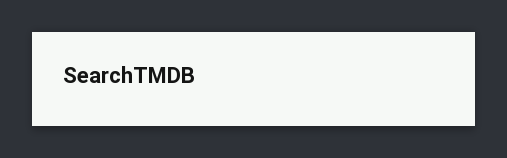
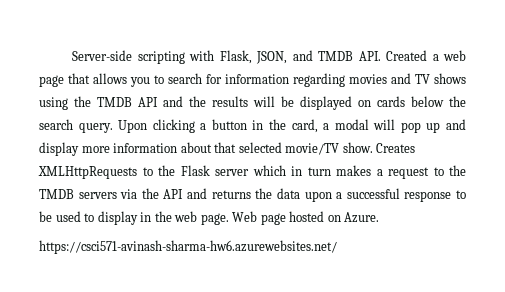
- SearchTMDB
+ Server-side scripting with Flask, JSON, and TMDB API. Created a web page that allows you to search for information regarding movies and TV shows using the TMDB API and the results will be displayed on cards below the search query. Upon clicking a button in the card, a modal will pop up and display more information about that selected movie/TV show. Creates XMLHttpRequests to the Flask server which in turn makes a request to the TMDB servers via the API and returns the data upon a successful response to be used to display in the web page. Web page hosted on Azure.
+ https://csci571-avinash-sharma-hw6.azurewebsites.net/

